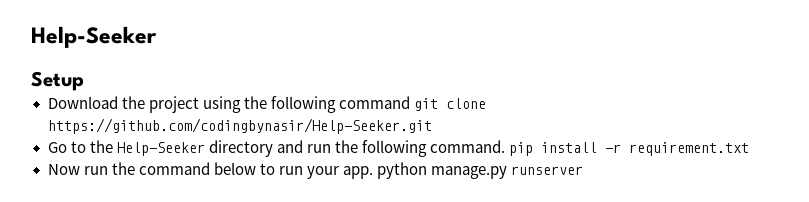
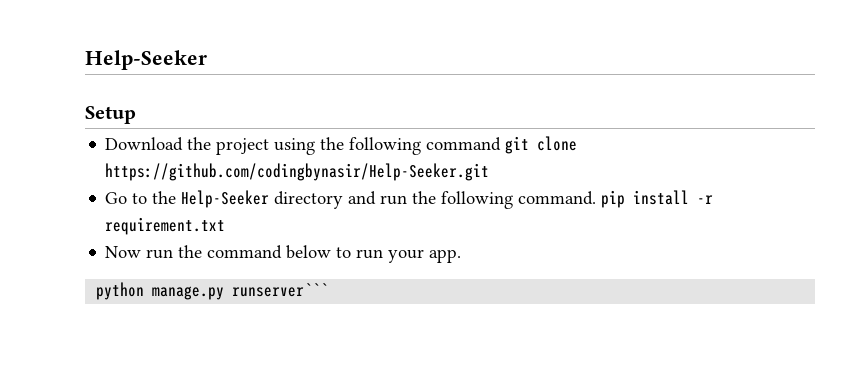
- Now run the command below to run your app. python manage.py runserver
+ Now run the command below to run your app.
+ python manage.py runserver```

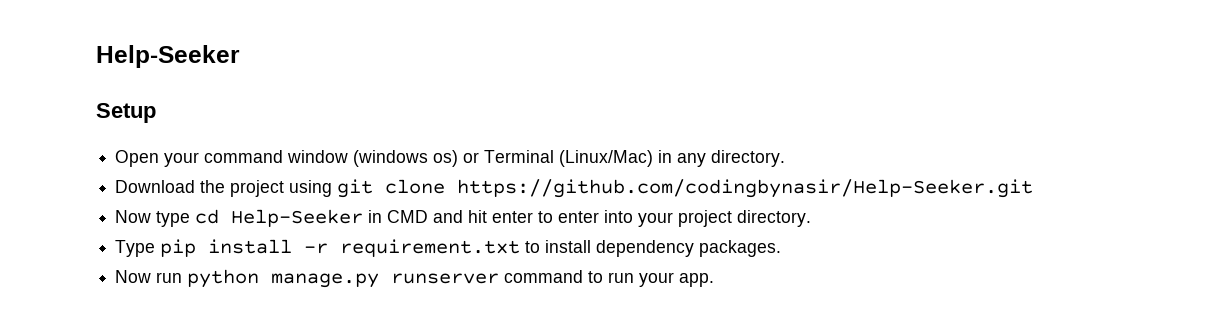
+ Open your command window (windows os) or Terminal (Linux/Mac) in any directory.
- Download the project using the following command git clone https://github.com/codingbynasir/Help-Seeker.git
+ Download the project using git clone https://github.com/codingbynasir/Help-Seeker.git
- Go to the Help-Seeker directory and run the following command. pip install -r requirement.txt
- Now run the command below to run your app.
+ Now type cd Help-Seeker in CMD and hit enter to enter into your project directory.
+ Type pip install -r requirement.txt to install dependency packages.
+ Now run python manage.py runserver command to run your app.
- python manage.py runserver```

